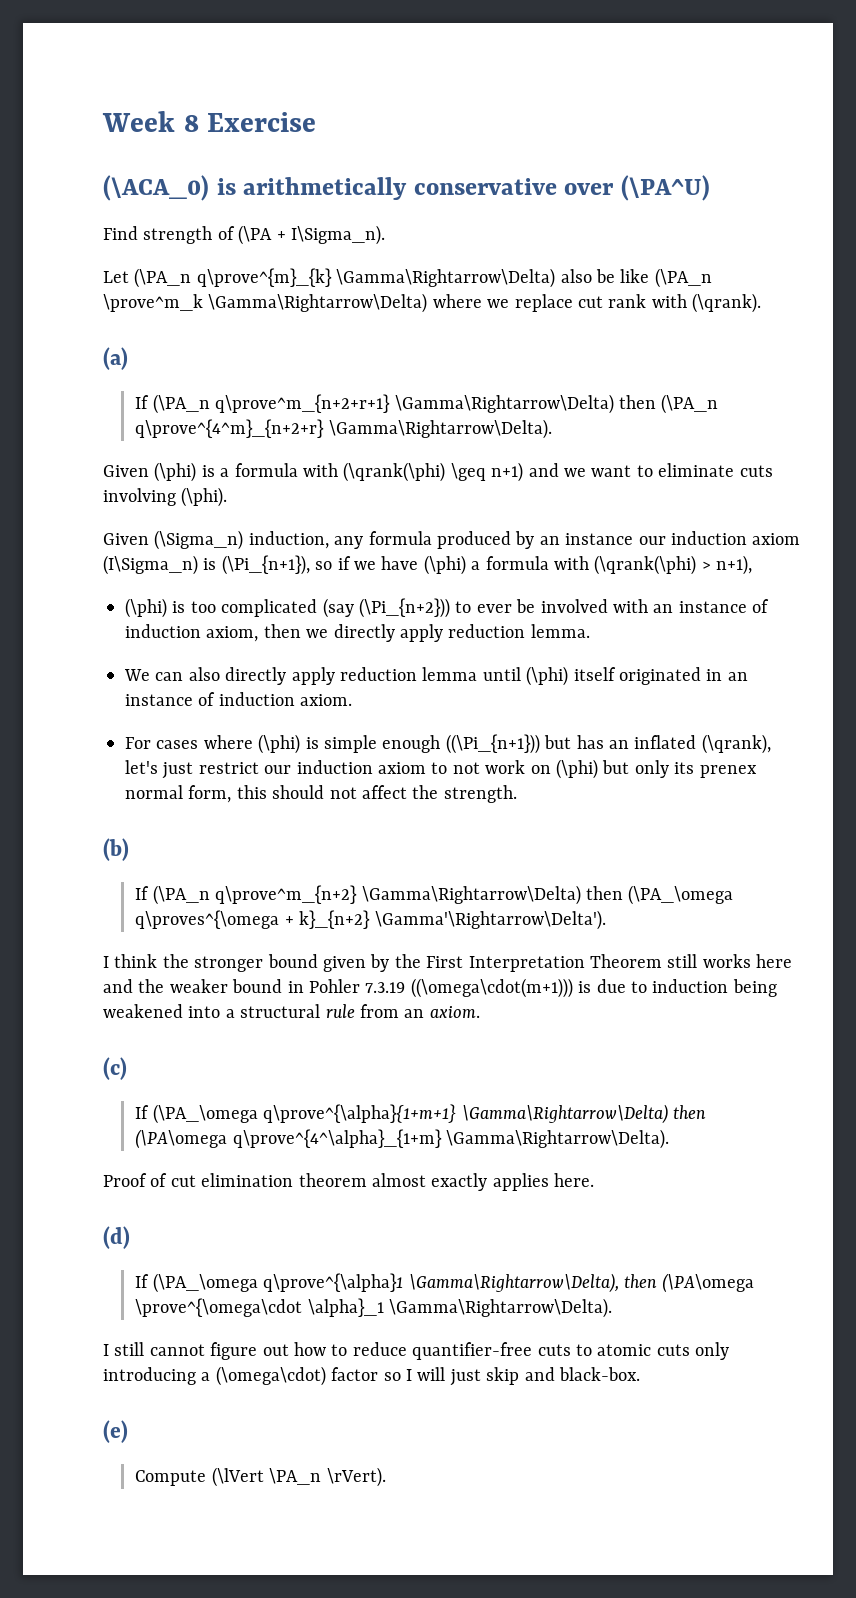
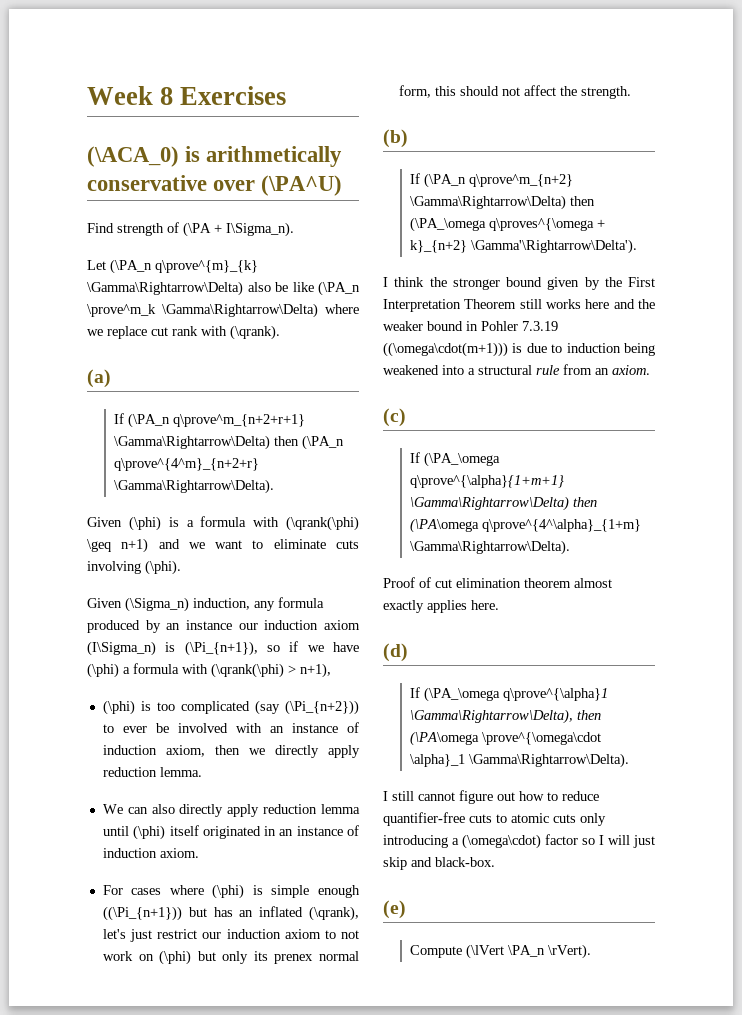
- Week 8 Exercise
+ Week 8 Exercises

